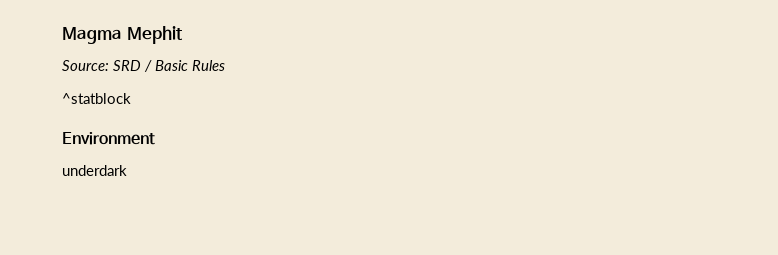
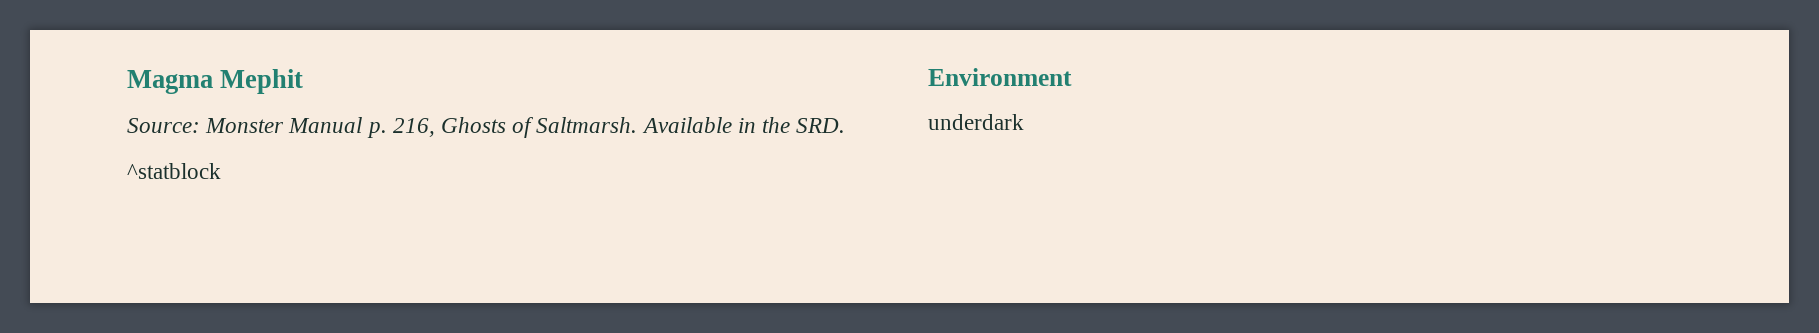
- Source: SRD / Basic Rules
+ Source: Monster Manual p. 216, Ghosts of Saltmarsh. Available in the SRD.

